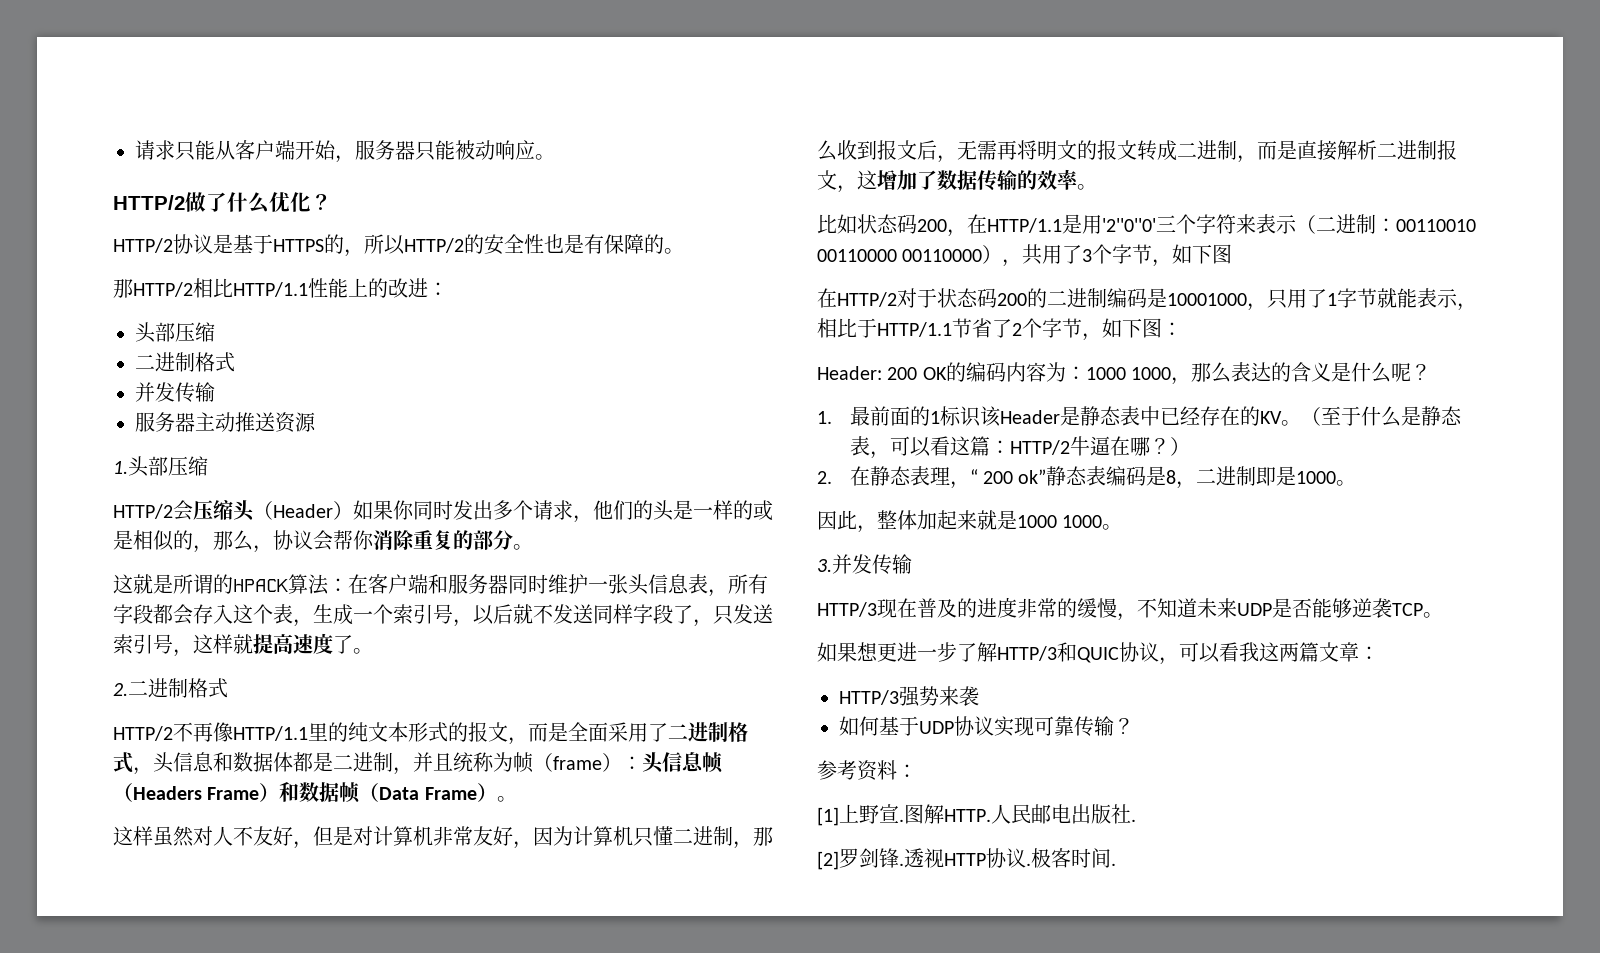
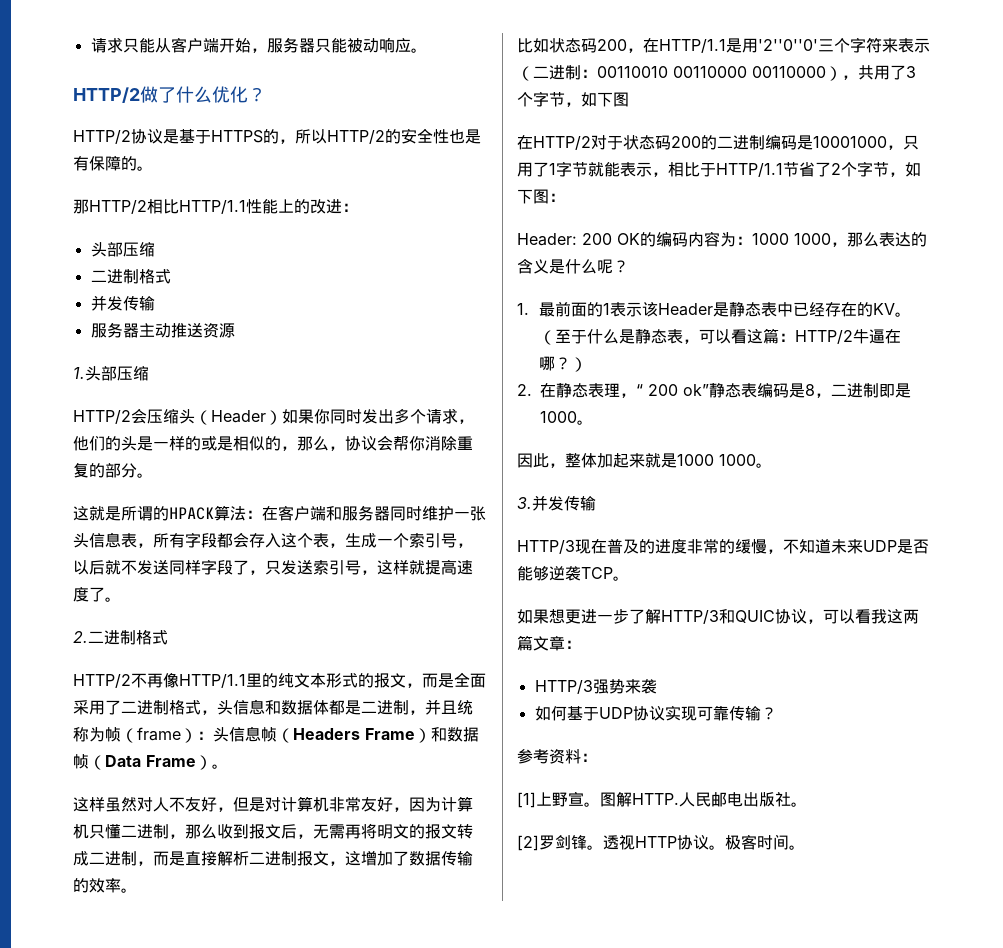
- 1.最前面的1标识该Header是静态表中已经存在的KV。
+ 1.最前面的1表示该Header是静态表中已经存在的KV。
- [1]上野宣.
+ [1]上野宣。
- 人民邮电出版社.
+ 人民邮电出版社。
- [2]罗剑锋.
+ [2]罗剑锋。
- 透视HTTP协议.
+ 透视HTTP协议。
- 极客时间.
+ 极客时间。

